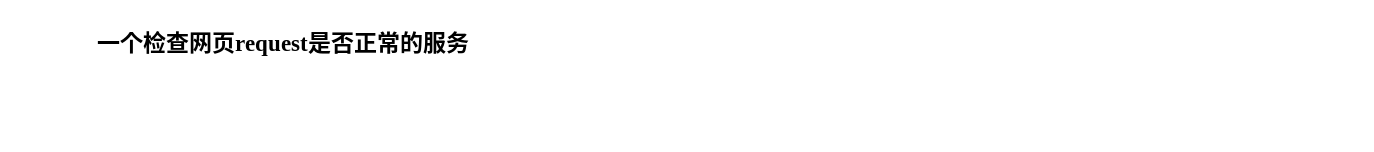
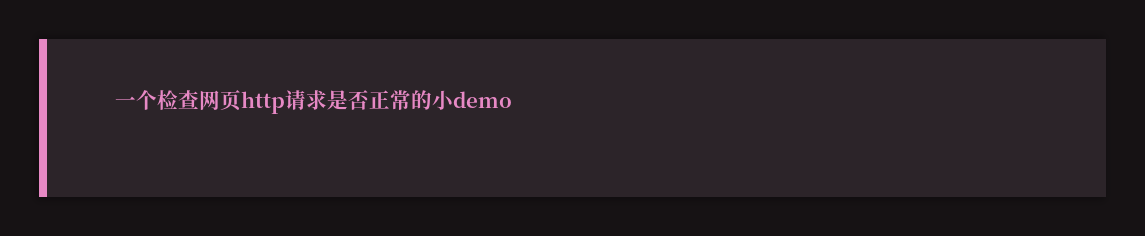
- 一个检查网页request是否正常的服务
+ 一个检查网页http请求是否正常的小demo

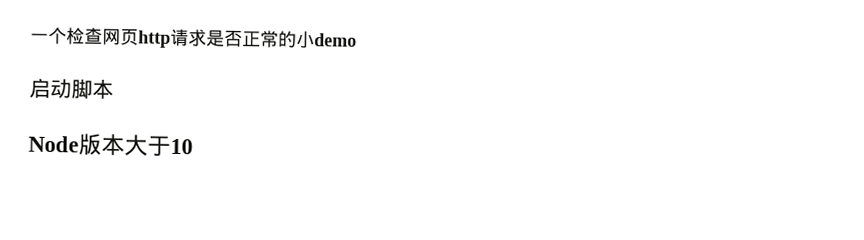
+ 启动脚本
+ Node版本大于10

